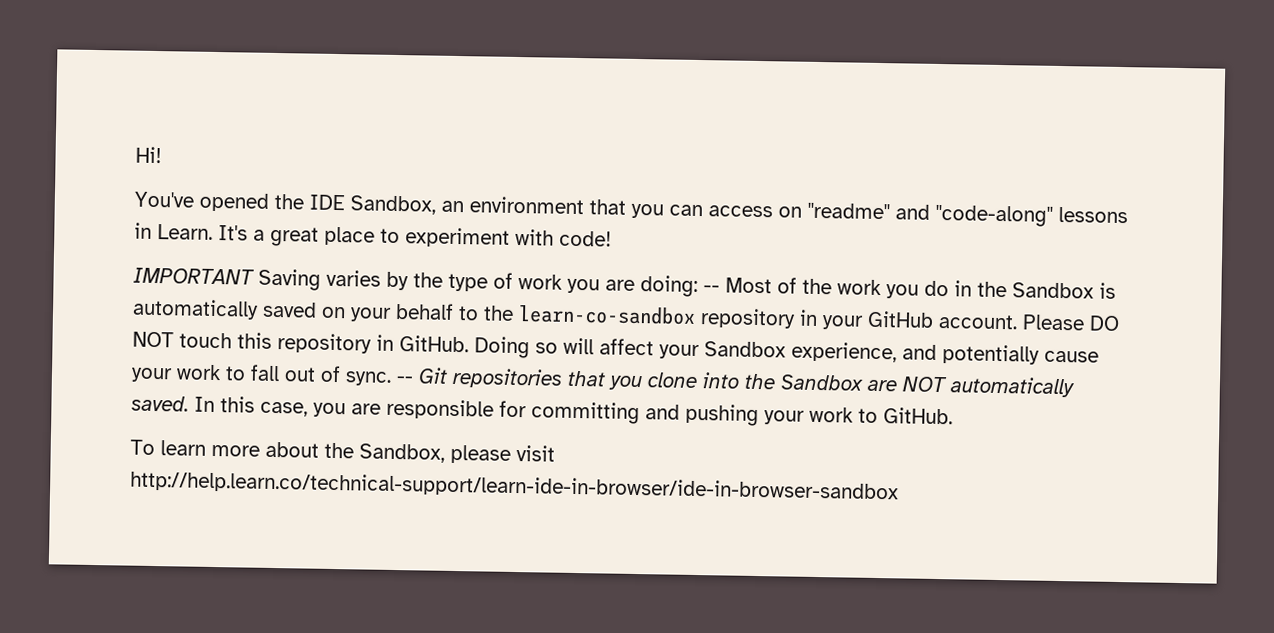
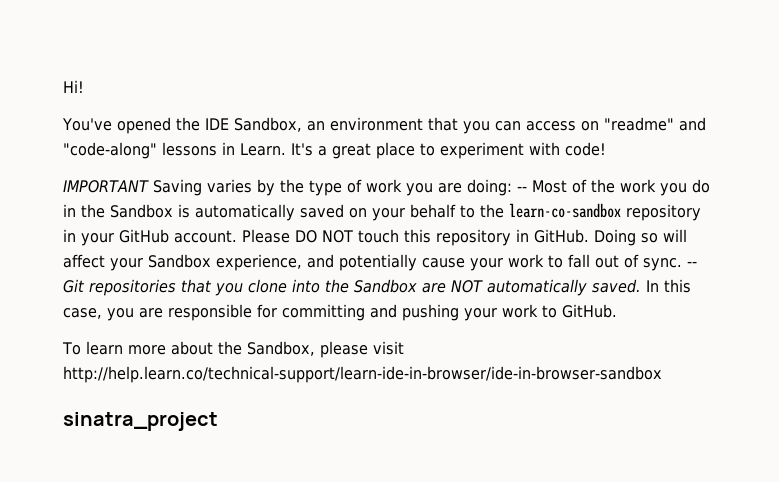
+ sinatra_project

